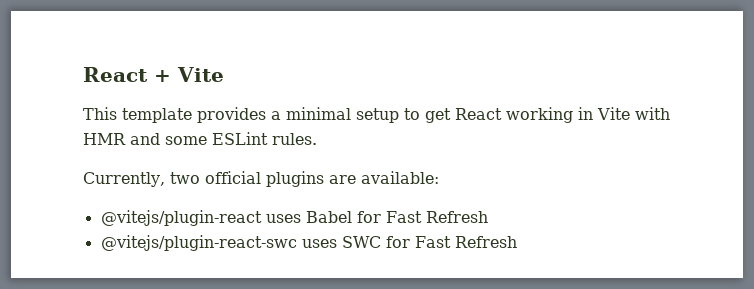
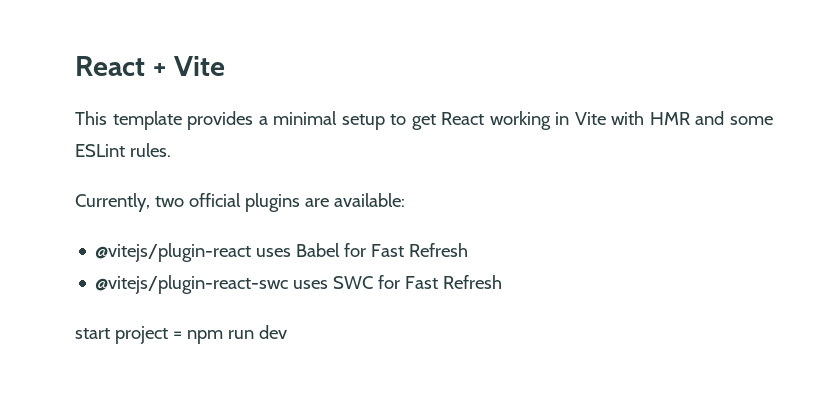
+ start project = npm run dev

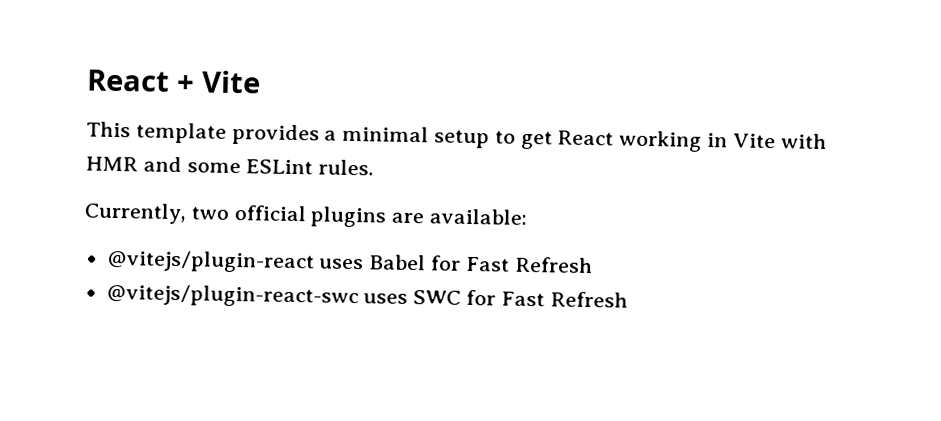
- start project = npm run dev

